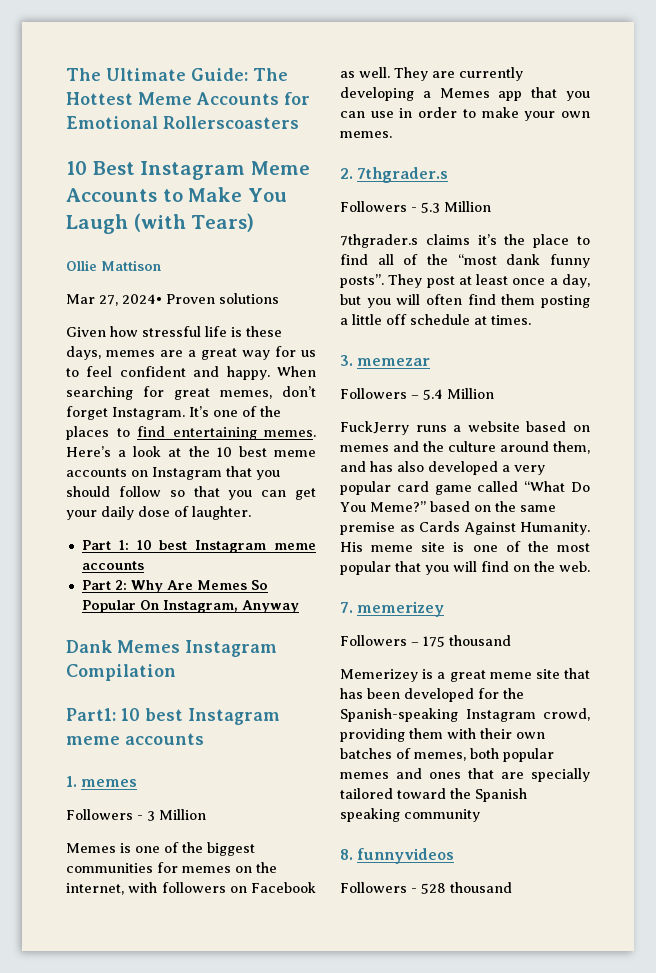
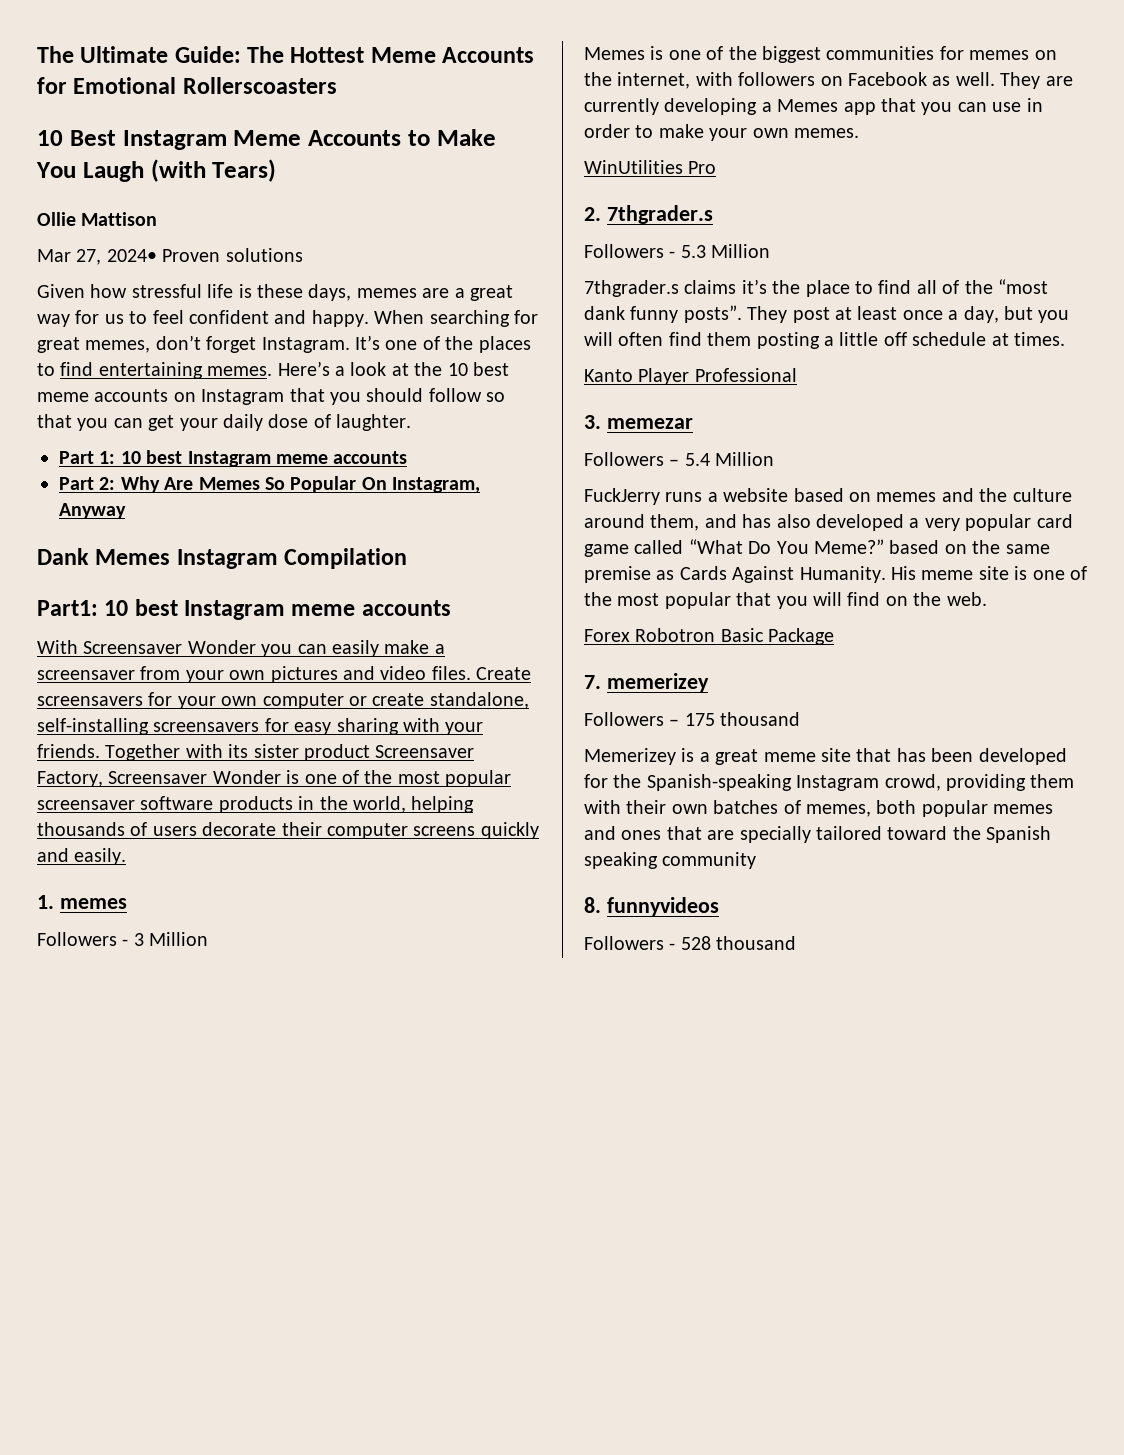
+ With Screensaver Wonder you can easily make a screensaver from your own pictures and video files. Create screensavers for your own computer or create standalone, self-installing screensavers for easy sharing with your friends. Together with its sister product Screensaver Factory, Screensaver Wonder is one of the most popular screensaver software products in the world, helping thousands of users decorate their computer screens quickly and easily.
+ WinUtilities Pro
+ Kanto Player Professional
+ Forex Robotron Basic Package

